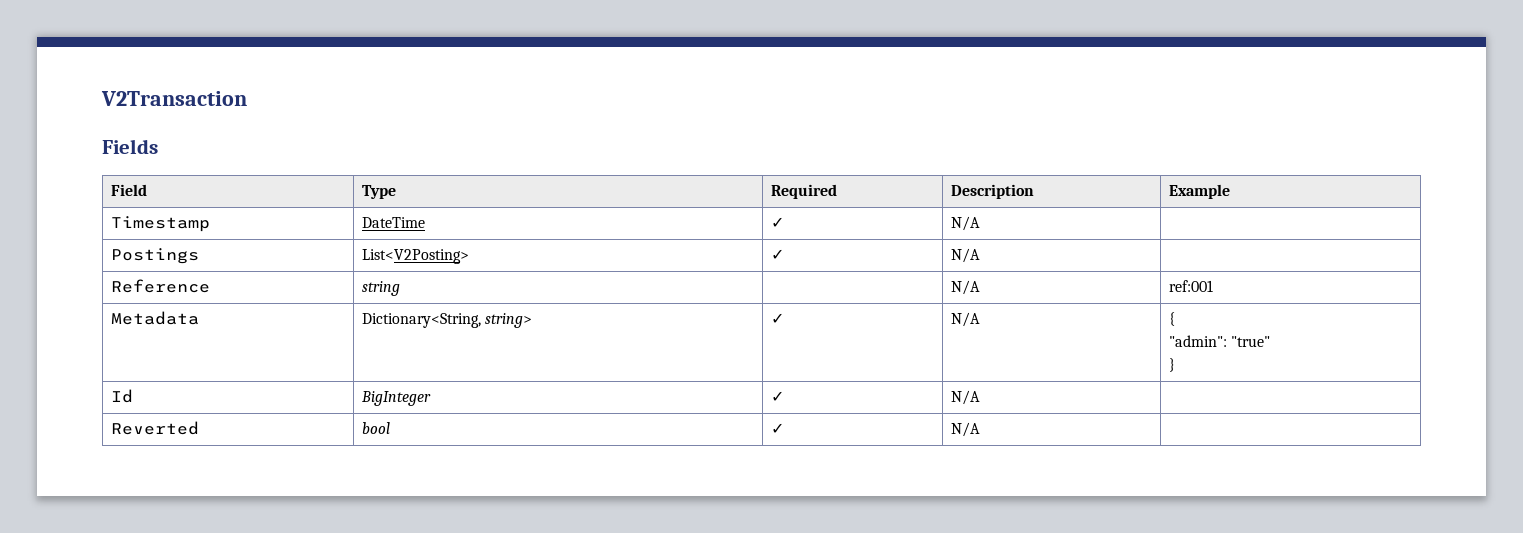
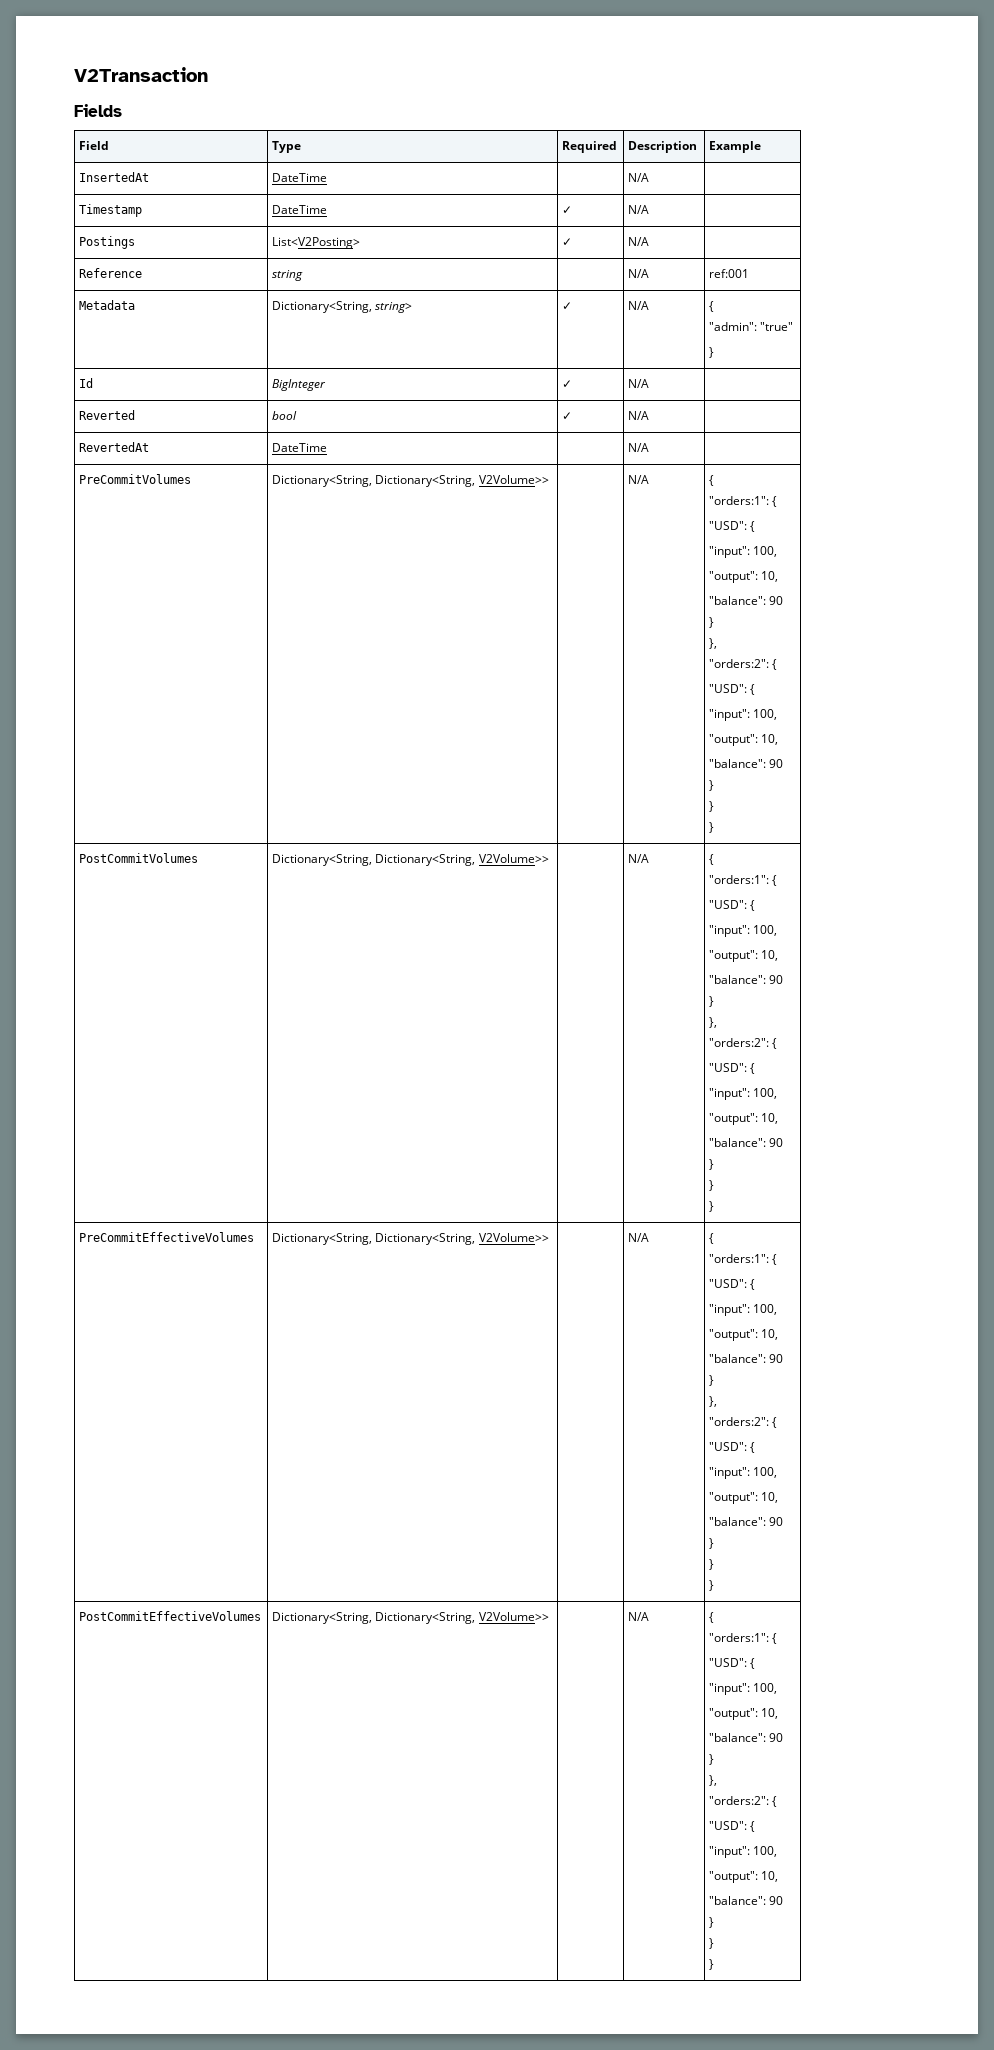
+ InsertedAt | DateTime | | N/A |
+ RevertedAt | DateTime | | N/A |
+ PreCommitVolumes | Dictionary<String, Dictionary<String, V2Volume>> | | N/A | {
+ "orders:1": {
+ "USD": {
+ "input": 100,
+ "output": 10,
+ "balance": 90
+ }
+ },
+ "orders:2": {
+ "USD": {
+ "input": 100,
+ "output": 10,
+ "balance": 90
+ }
+ }
+ }
+ PostCommitVolumes | Dictionary<String, Dictionary<String, V2Volume>> | | N/A | {
+ "orders:1": {
+ "USD": {
+ "input": 100,
+ "output": 10,
+ "balance": 90
+ }
+ },
+ "orders:2": {
+ "USD": {
+ "input": 100,
+ "output": 10,
+ "balance": 90
+ }
+ }
+ }
+ PreCommitEffectiveVolumes | Dictionary<String, Dictionary<String, V2Volume>> | | N/A | {
+ "orders:1": {
+ "USD": {
+ "input": 100,
+ "output": 10,
+ "balance": 90
+ }
+ },
+ "orders:2": {
+ "USD": {
+ "input": 100,
+ "output": 10,
+ "balance": 90
+ }
+ }
+ }
+ PostCommitEffectiveVolumes | Dictionary<String, Dictionary<String, V2Volume>> | | N/A | {
+ "orders:1": {
+ "USD": {
+ "input": 100,
+ "output": 10,
+ "balance": 90
+ }
+ },
+ "orders:2": {
+ "USD": {
+ "input": 100,
+ "output": 10,
+ "balance": 90
+ }
+ }
+ }

